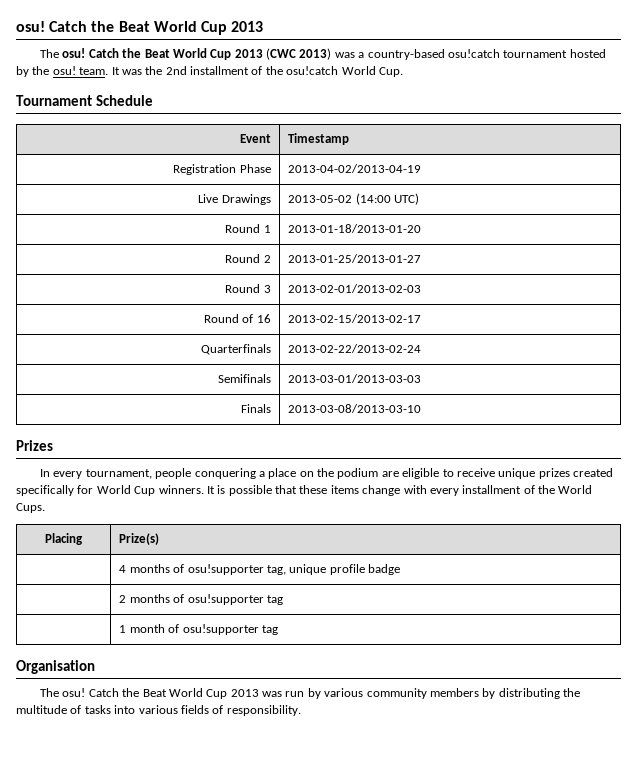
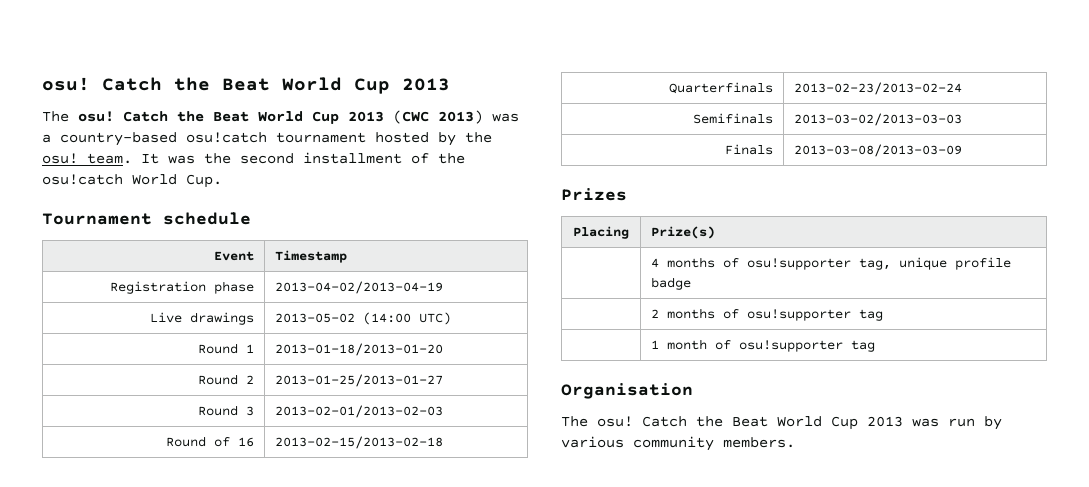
- It was the 2nd installment of the osu!catch World Cup.
+ It was the second installment of the osu!catch World Cup.
- Tournament Schedule
+ Tournament schedule
- Registration Phase | 2013-04-02/2013-04-19
+ Registration phase | 2013-04-02/2013-04-19
- Live Drawings | 2013-05-02 (14:00 UTC)
+ Live drawings | 2013-05-02 (14:00 UTC)
- Round of 16 | 2013-02-15/2013-02-17
+ Round of 16 | 2013-02-15/2013-02-18
- Quarterfinals | 2013-02-22/2013-02-24
+ Quarterfinals | 2013-02-23/2013-02-24
- Semifinals | 2013-03-01/2013-03-03
+ Semifinals | 2013-03-02/2013-03-03
- Finals | 2013-03-08/2013-03-10
+ Finals | 2013-03-08/2013-03-09
- In every tournament, people conquering a place on the podium are eligible to receive unique prizes created specifically for World Cup winners. It is possible that these items change with every installment of the World Cups.
- Catch the Beat World Cup 2013 was run by various community members by distributing the multitude of tasks into various fields of responsibility.
+ Catch the Beat World Cup 2013 was run by various community members.

